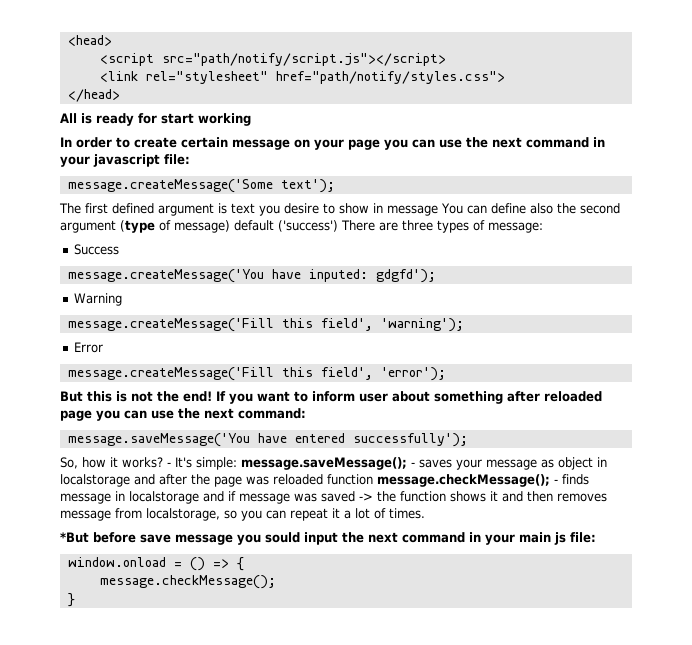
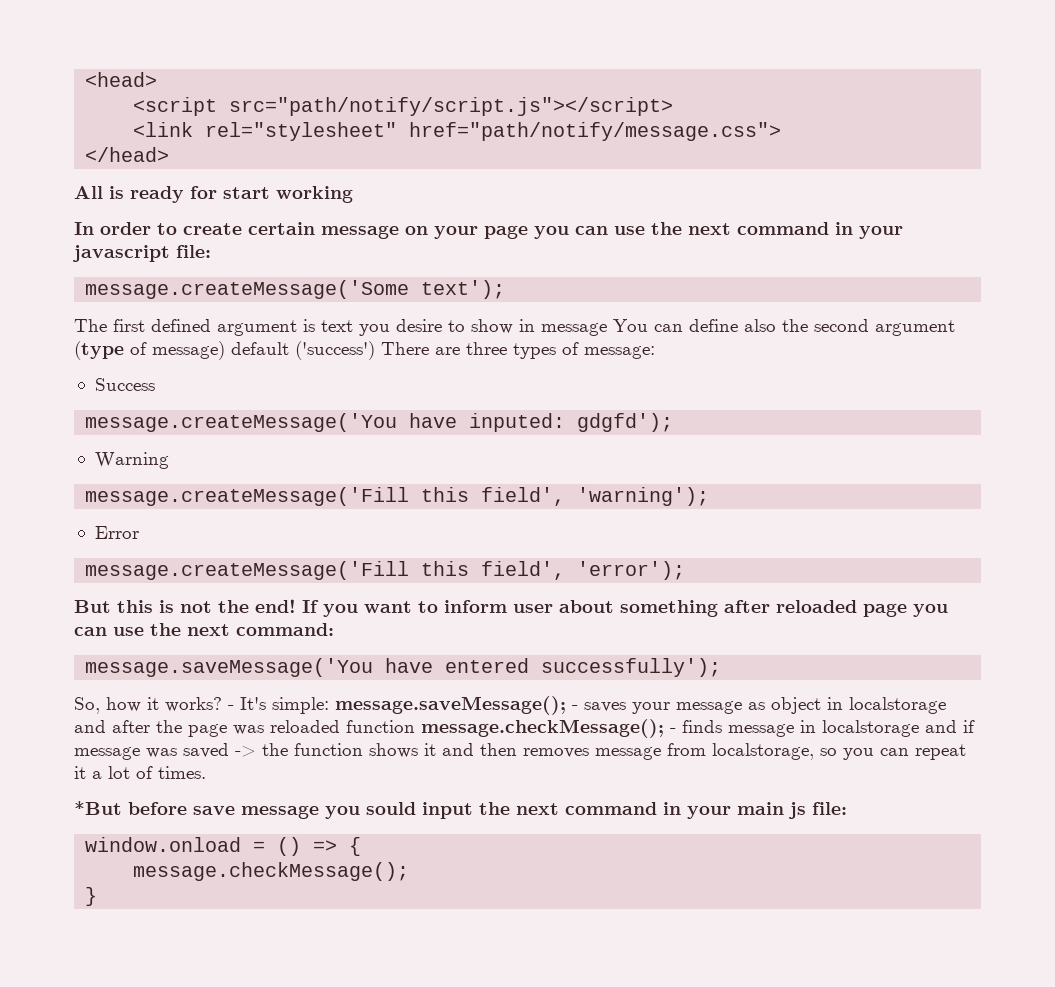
- <link rel="stylesheet" href="path/notify/styles.css">
+ <link rel="stylesheet" href="path/notify/message.css">

